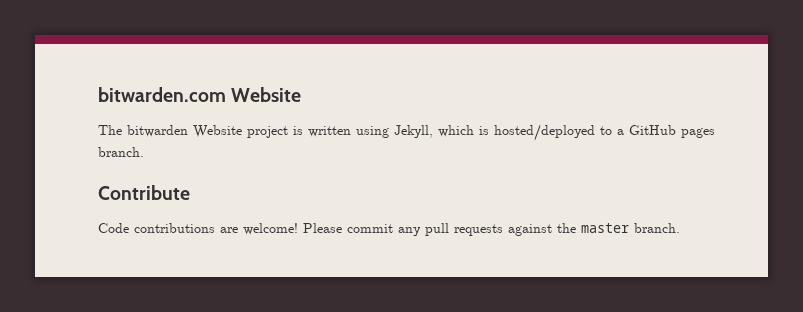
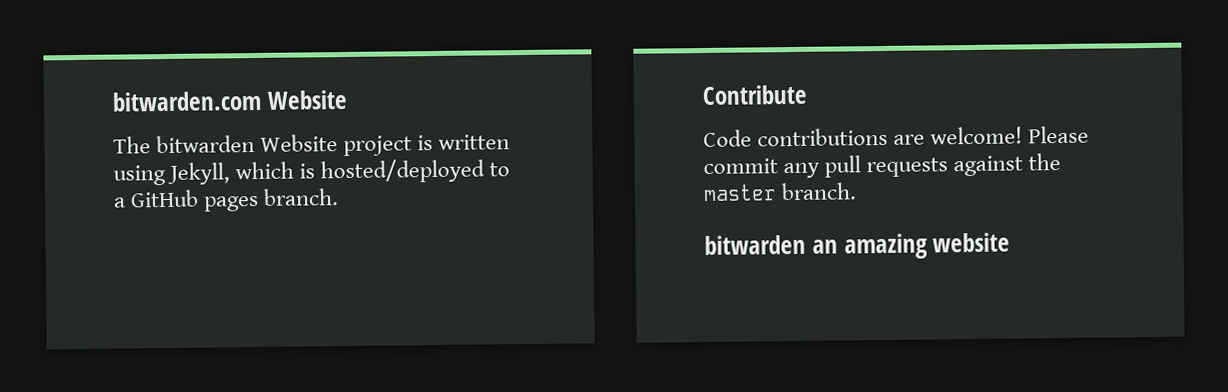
+ bitwarden an amazing website

